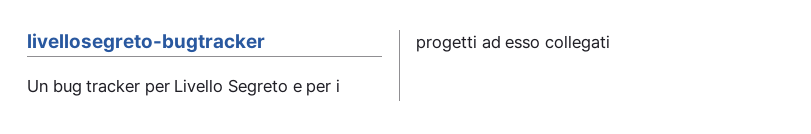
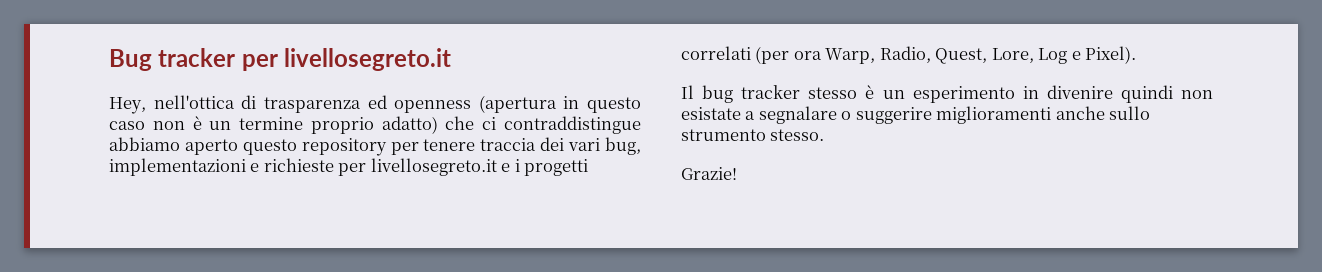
- livellosegreto-bugtracker
- Un bug tracker per Livello Segreto e per i progetti ad esso collegati
+ Bug tracker per livellosegreto.it
+ Hey, nell'ottica di trasparenza ed openness (apertura in questo caso non è un termine proprio adatto) che ci contraddistingue abbiamo aperto questo repository per tenere traccia dei vari bug, implementazioni e richieste per livellosegreto.it e i progetti correlati (per ora Warp, Radio, Quest, Lore, Log e Pixel).
+ Il bug tracker stesso è un esperimento in divenire quindi non esistate a segnalare o suggerire miglioramenti anche sullo strumento stesso.
+ Grazie!

